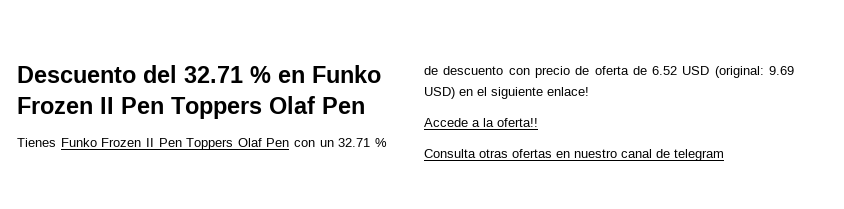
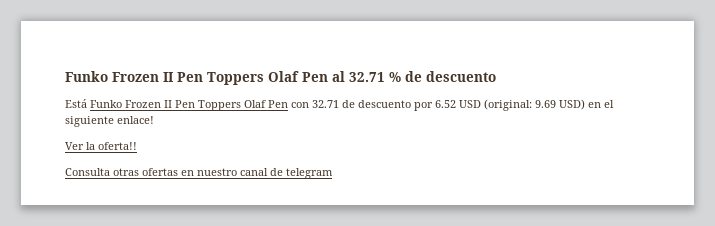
- Descuento del 32.71 % en Funko Frozen II Pen Toppers Olaf Pen
- Tienes Funko Frozen II Pen Toppers Olaf Pen con un 32.71 % de descuento con precio de oferta de 6.52 USD (original: 9.69 USD) en el siguiente enlace!
+ Funko Frozen II Pen Toppers Olaf Pen al 32.71 % de descuento
+ Está Funko Frozen II Pen Toppers Olaf Pen con 32.71 de descuento por 6.52 USD (original: 9.69 USD) en el siguiente enlace!
- Accede a la oferta!!
+ Ver la oferta!!

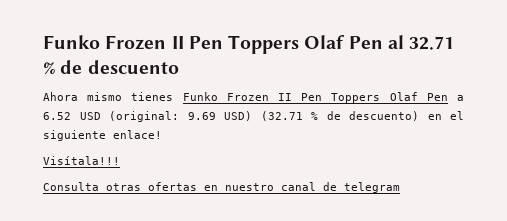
- Está Funko Frozen II Pen Toppers Olaf Pen con 32.71 de descuento por 6.52 USD (original: 9.69 USD) en el siguiente enlace!
+ Ahora mismo tienes Funko Frozen II Pen Toppers Olaf Pen a 6.52 USD (original: 9.69 USD) (32.71 % de descuento) en el siguiente enlace!
- Ver la oferta!!
+ Visítala!!!

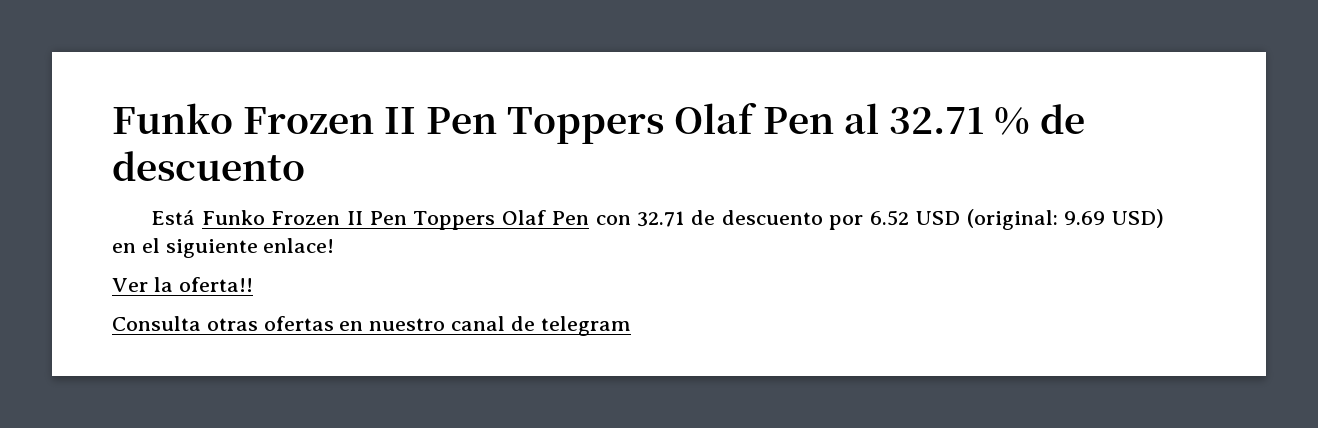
- Ahora mismo tienes Funko Frozen II Pen Toppers Olaf Pen a 6.52 USD (original: 9.69 USD) (32.71 % de descuento) en el siguiente enlace!
+ Está Funko Frozen II Pen Toppers Olaf Pen con 32.71 de descuento por 6.52 USD (original: 9.69 USD) en el siguiente enlace!
- Visítala!!!
+ Ver la oferta!!

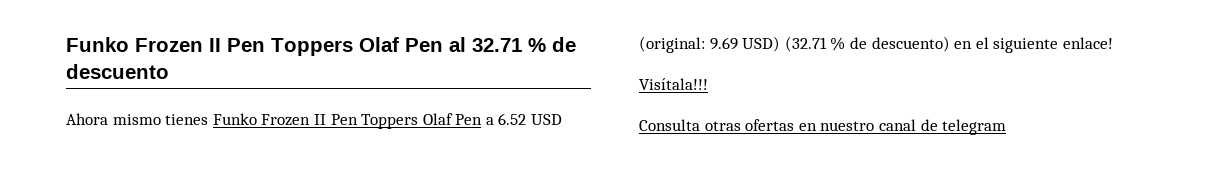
- Está Funko Frozen II Pen Toppers Olaf Pen con 32.71 de descuento por 6.52 USD (original: 9.69 USD) en el siguiente enlace!
+ Ahora mismo tienes Funko Frozen II Pen Toppers Olaf Pen a 6.52 USD (original: 9.69 USD) (32.71 % de descuento) en el siguiente enlace!
- Ver la oferta!!
+ Visítala!!!

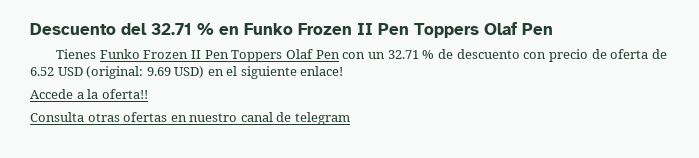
- Funko Frozen II Pen Toppers Olaf Pen al 32.71 % de descuento
- Ahora mismo tienes Funko Frozen II Pen Toppers Olaf Pen a 6.52 USD (original: 9.69 USD) (32.71 % de descuento) en el siguiente enlace!
+ Descuento del 32.71 % en Funko Frozen II Pen Toppers Olaf Pen
+ Tienes Funko Frozen II Pen Toppers Olaf Pen con un 32.71 % de descuento con precio de oferta de 6.52 USD (original: 9.69 USD) en el siguiente enlace!
- Visítala!!!
+ Accede a la oferta!!

